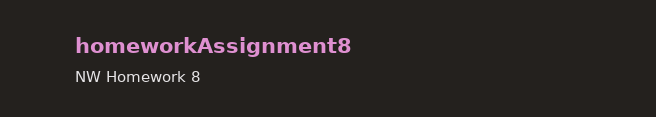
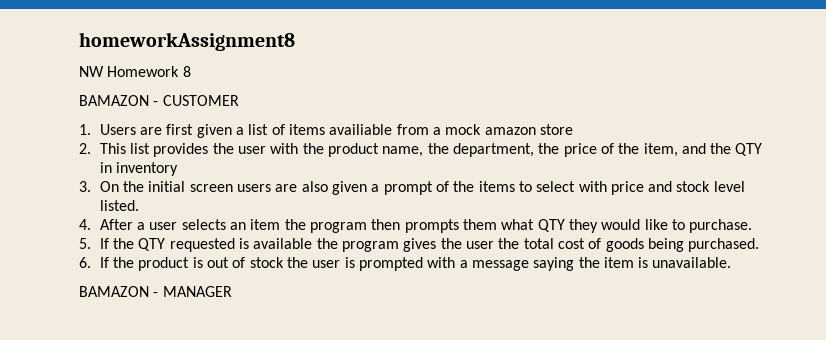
+ BAMAZON - CUSTOMER
+ 1. Users are first given a list of items availiable from a mock amazon store
+ 2. This list provides the user with the product name, the department, the price of the item, and the QTY in inventory
+ 3. On the initial screen users are also given a prompt of the items to select with price and stock level listed.
+ 4. After a user selects an item the program then prompts them what QTY they would like to purchase.
+ 5. If the QTY requested is available the program gives the user the total cost of goods being purchased.
+ 6. If the product is out of stock the user is prompted with a message saying the item is unavailable.
+ BAMAZON - MANAGER

